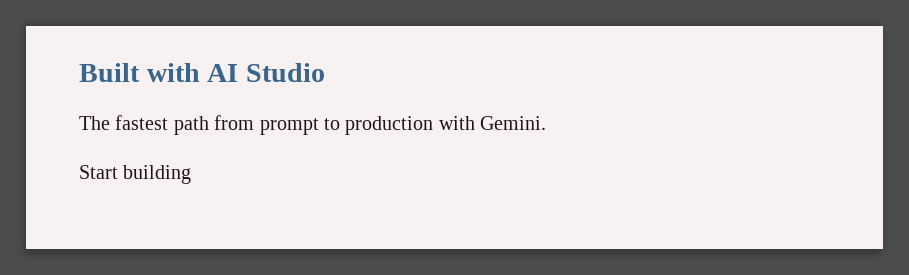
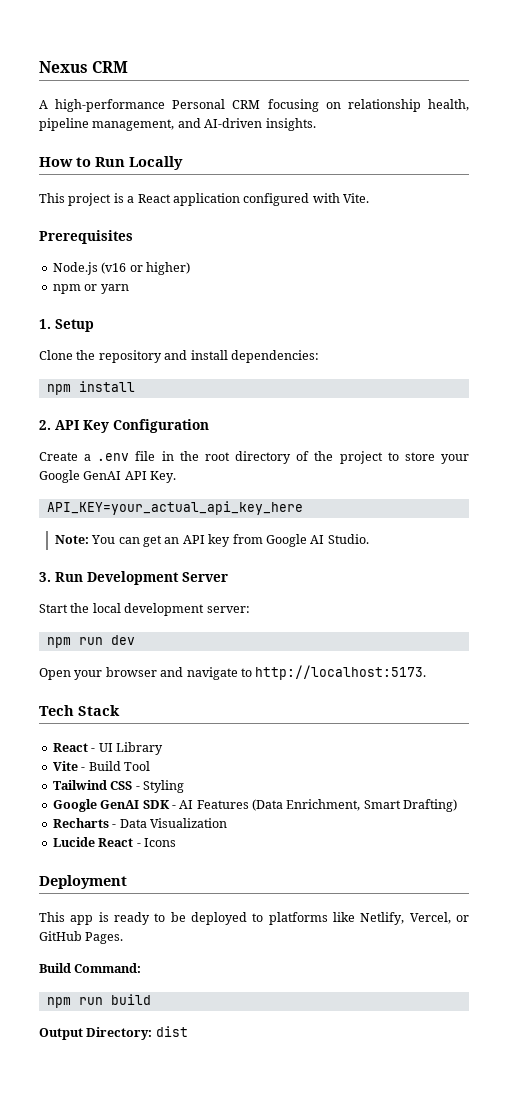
- Built with AI Studio
- The fastest path from prompt to production with Gemini.
- Start building
+ Nexus CRM
+ A high-performance Personal CRM focusing on relationship health, pipeline management, and AI-driven insights.
+ How to Run Locally
+ This project is a React application configured with Vite.
+ Prerequisites
+ Node.js (v16 or higher)
+ npm or yarn
+ 1. Setup
+ Clone the repository and install dependencies:
+ npm install
+ 2. API Key Configuration
+ Create a .env file in the root directory of the project to store your Google GenAI API Key.
+ API_KEY=your_actual_api_key_here
+ Note: You can get an API key from Google AI Studio.
+ 3. Run Development Server
+ Start the local development server:
+ npm run dev
+ Open your browser and navigate to http://localhost:5173.
+ Tech Stack
+ React - UI Library
+ Vite - Build Tool
+ Tailwind CSS - Styling
+ Google GenAI SDK - AI Features (Data Enrichment, Smart Drafting)
+ Recharts - Data Visualization
+ Lucide React - Icons
+ Deployment
+ This app is ready to be deployed to platforms like Netlify, Vercel, or GitHub Pages.
+ Build Command:
+ npm run build
+ Output Directory: dist

